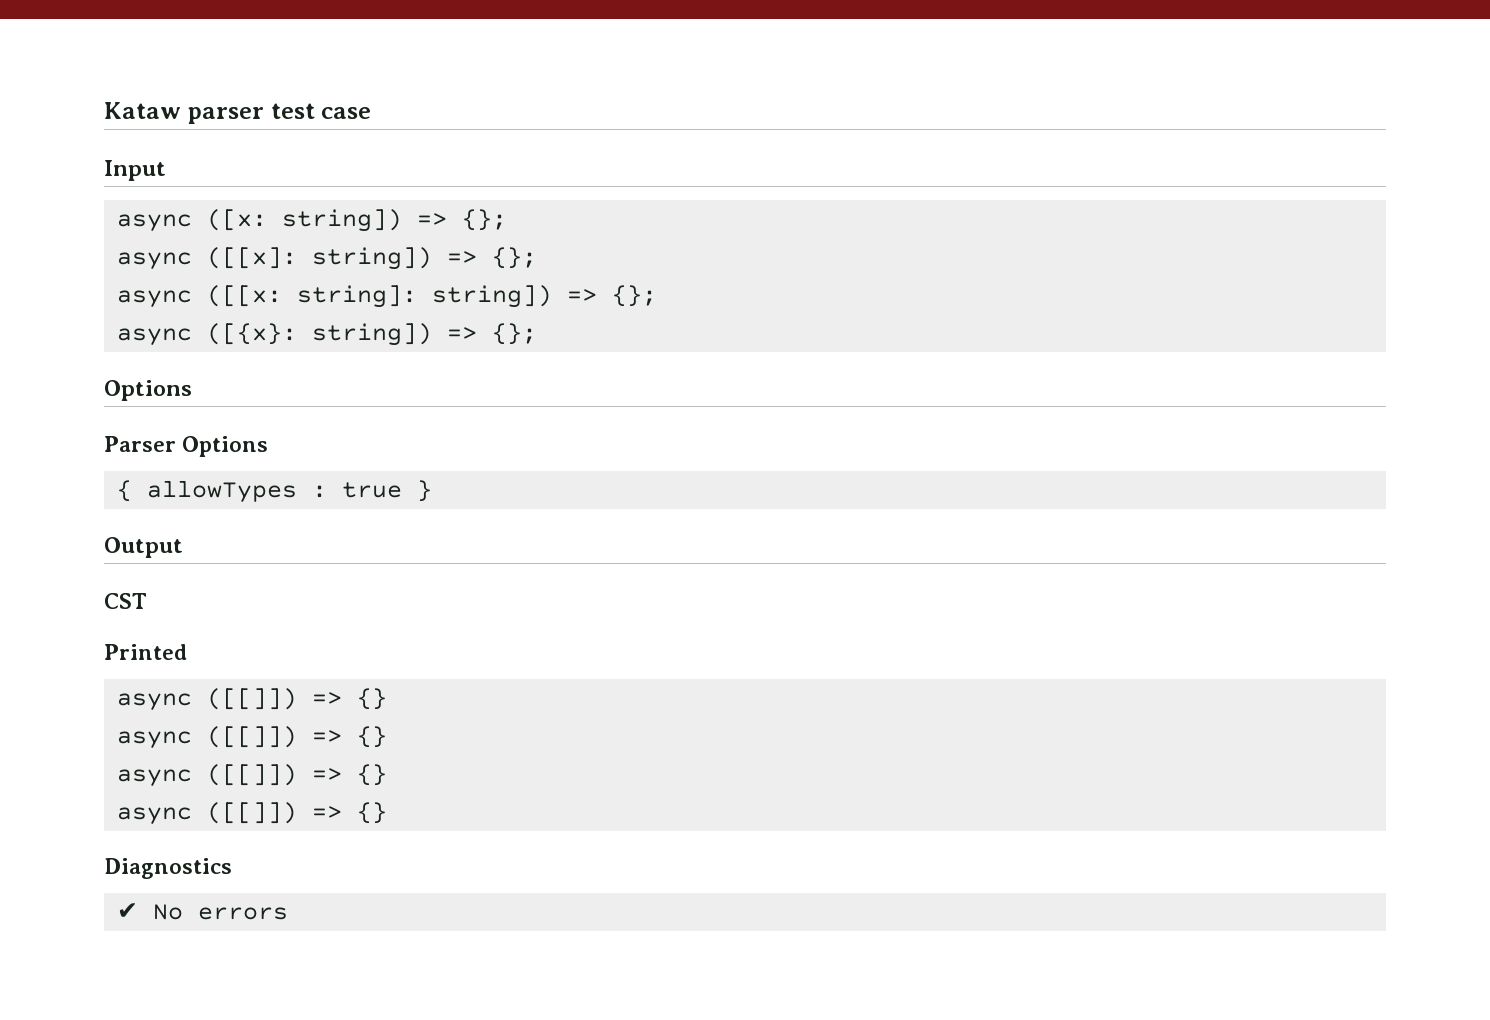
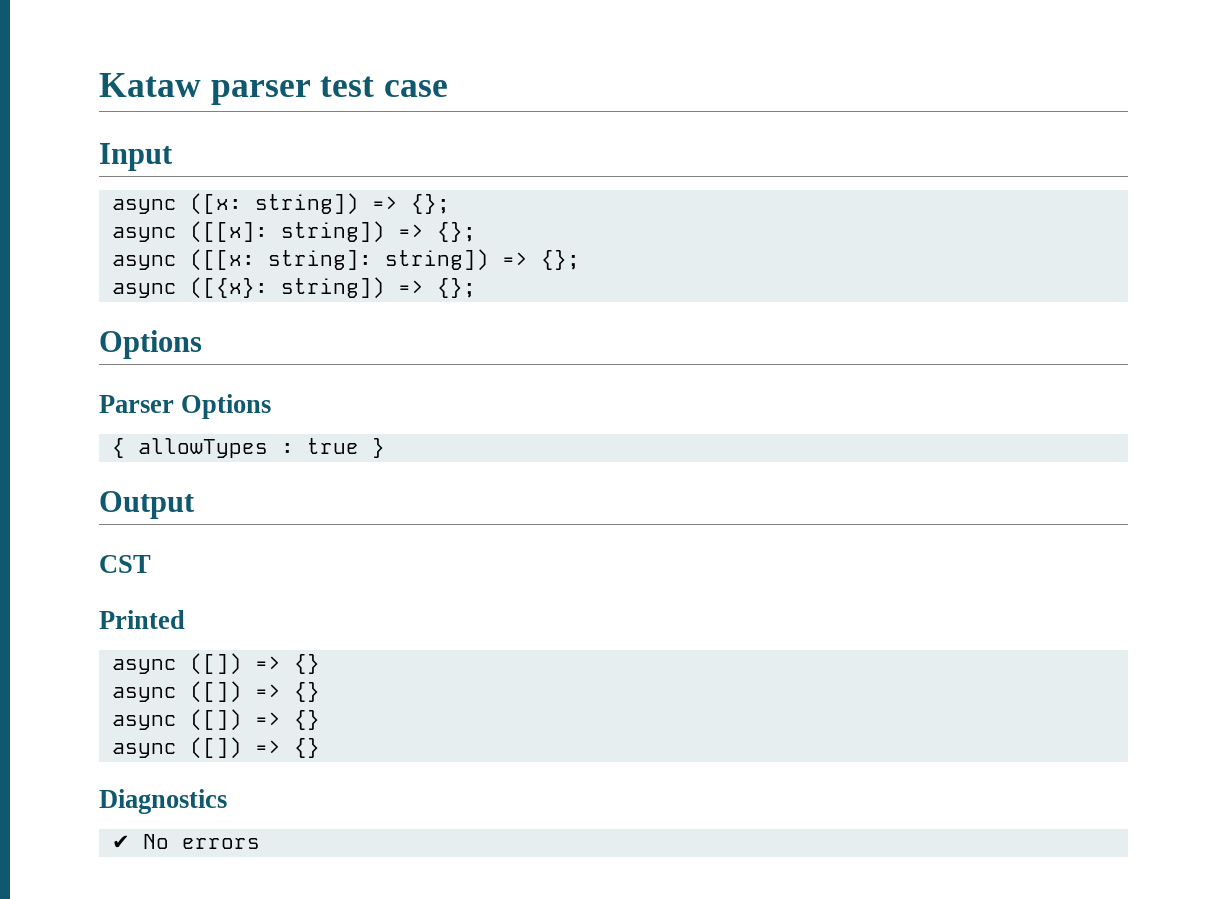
  Printed
- async ([[]]) => {}
- async ([[]]) => {}
- async ([[]]) => {}
- async ([[]]) => {}
+ async ([]) => {}
+ async ([]) => {}
+ async ([]) => {}
+ async ([]) => {}

